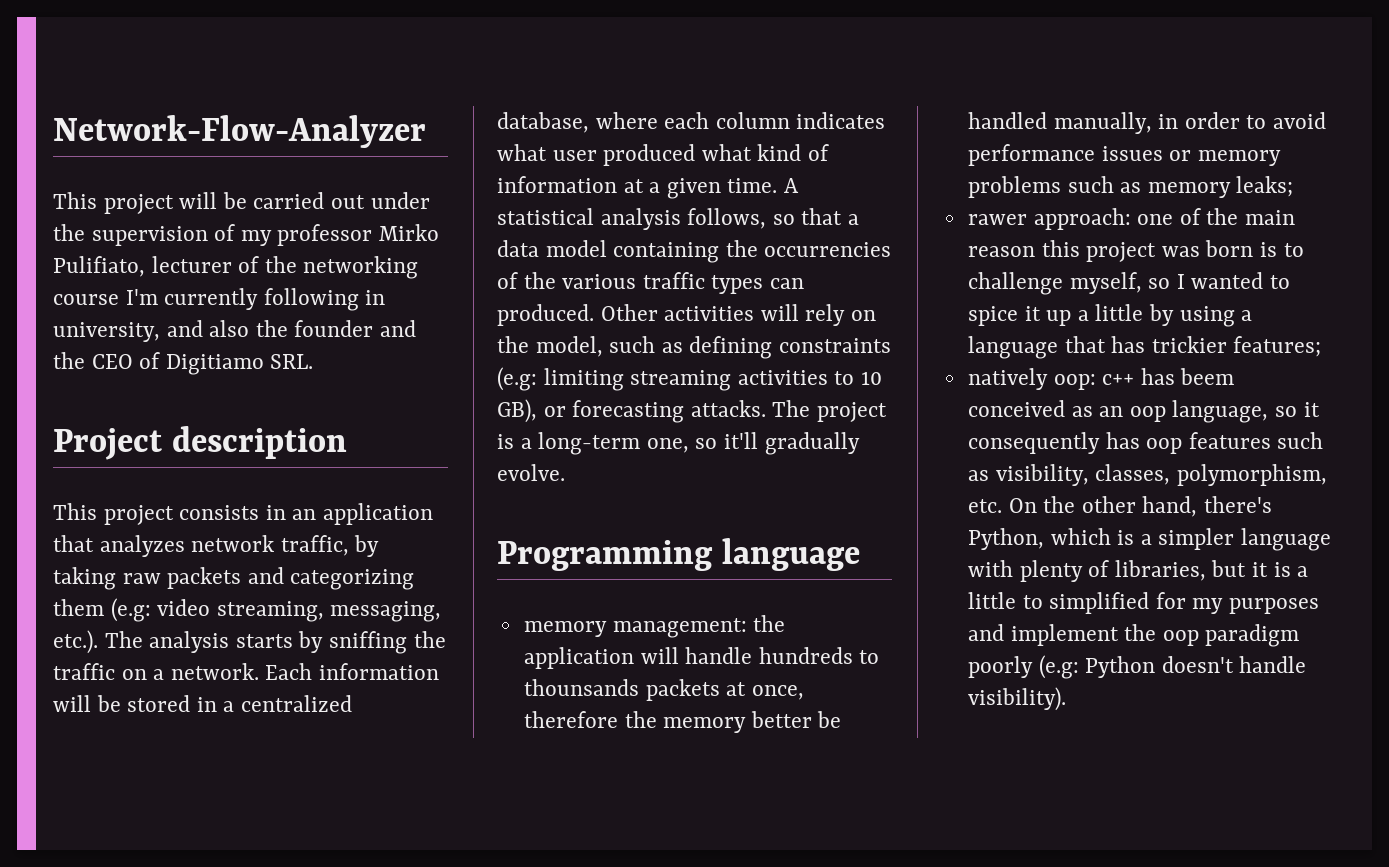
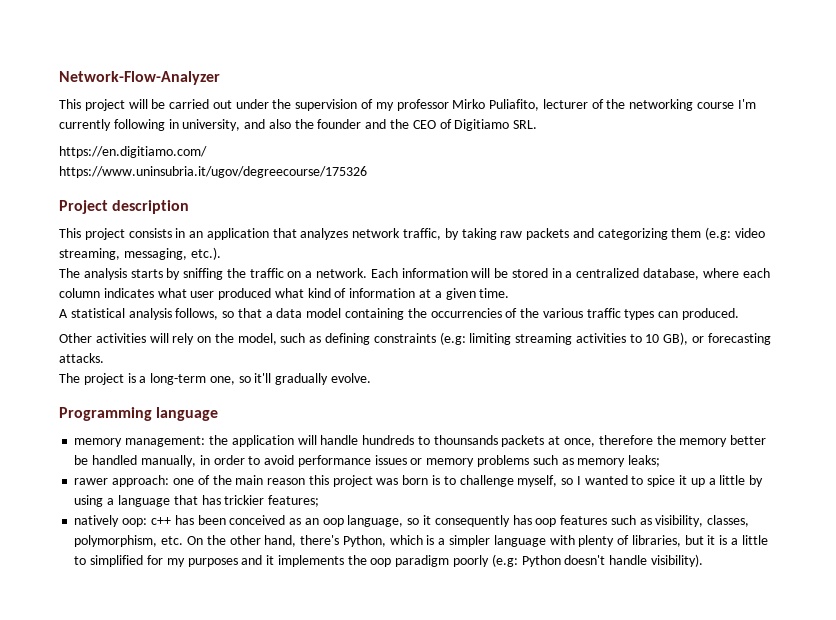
- This project will be carried out under the supervision of my professor Mirko Pulifiato, lecturer of the networking course I'm currently following in university, and also the founder and the CEO of Digitiamo SRL.
+ This project will be carried out under the supervision of my professor Mirko Puliafito, lecturer of the networking course I'm currently following in university, and also the founder and the CEO of Digitiamo SRL.
+ https://en.digitiamo.com/
+ https://www.uninsubria.it/ugov/degreecourse/175326
- This project consists in an application that analyzes network traffic, by taking raw packets and categorizing them (e.g: video streaming, messaging, etc.). The analysis starts by sniffing the traffic on a network.
+ This project consists in an application that analyzes network traffic, by taking raw packets and categorizing them (e.g: video streaming, messaging, etc.).
+ The analysis starts by sniffing the traffic on a network.
- Each information will be stored in a centralized database, where each column indicates what user produced what kind of information at a given time. A statistical analysis follows, so that a data model containing the occurrencies of the various traffic types can produced. Other activities will rely on the model, such as defining constraints (e.g:
+ Each information will be stored in a centralized database, where each column indicates what user produced what kind of information at a given time.
+ A statistical analysis follows, so that a data model containing the occurrencies of the various traffic types can produced.
+ Other activities will rely on the model, such as defining constraints (e.g:
- limiting streaming activities to 10 GB), or forecasting attacks. The project is a long-term one, so it'll gradually evolve.
+ limiting streaming activities to 10 GB), or forecasting attacks.
+ The project is a long-term one, so it'll gradually evolve.
- natively oop: c++ has beem conceived as an oop language, so it consequently has oop features such as visibility, classes, polymorphism, etc. On the other hand, there's Python, which is a simpler language with plenty of libraries, but it is a little to simplified for my purposes and implement the oop paradigm poorly (e.g: Python doesn't handle visibility).
+ natively oop: c++ has been conceived as an oop language, so it consequently has oop features such as visibility, classes, polymorphism, etc. On the other hand, there's Python, which is a simpler language with plenty of libraries, but it is a little to simplified for my purposes and it implements the oop paradigm poorly (e.g: Python doesn't handle visibility).

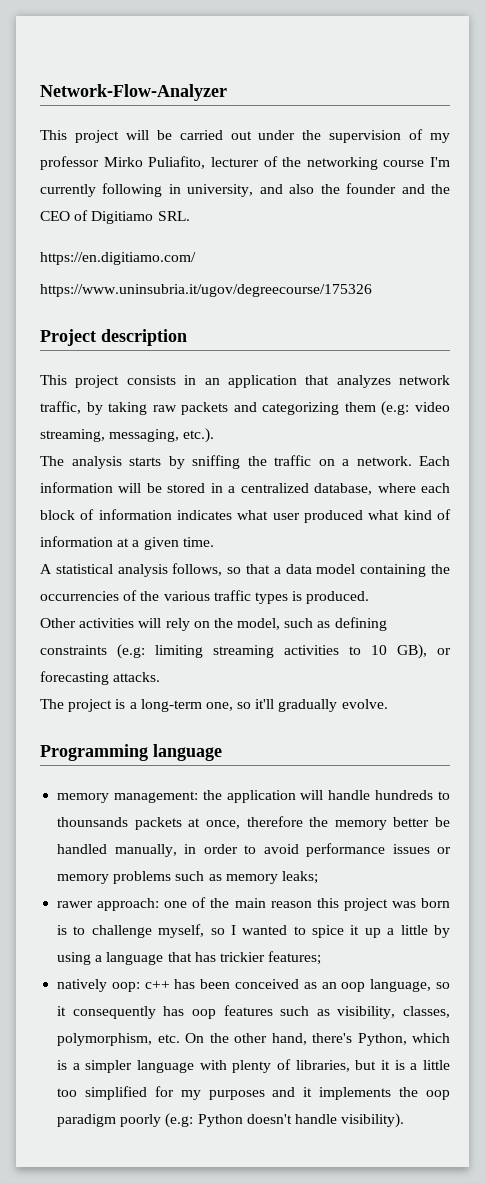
- Each information will be stored in a centralized database, where each column indicates what user produced what kind of information at a given time.
+ Each information will be stored in a centralized database, where each block of information indicates what user produced what kind of information at a given time.
- A statistical analysis follows, so that a data model containing the occurrencies of the various traffic types can produced.
+ A statistical analysis follows, so that a data model containing the occurrencies of the various traffic types is produced.
- natively oop: c++ has been conceived as an oop language, so it consequently has oop features such as visibility, classes, polymorphism, etc. On the other hand, there's Python, which is a simpler language with plenty of libraries, but it is a little to simplified for my purposes and it implements the oop paradigm poorly (e.g: Python doesn't handle visibility).
+ natively oop: c++ has been conceived as an oop language, so it consequently has oop features such as visibility, classes, polymorphism, etc. On the other hand, there's Python, which is a simpler language with plenty of libraries, but it is a little too simplified for my purposes and it implements the oop paradigm poorly (e.g: Python doesn't handle visibility).

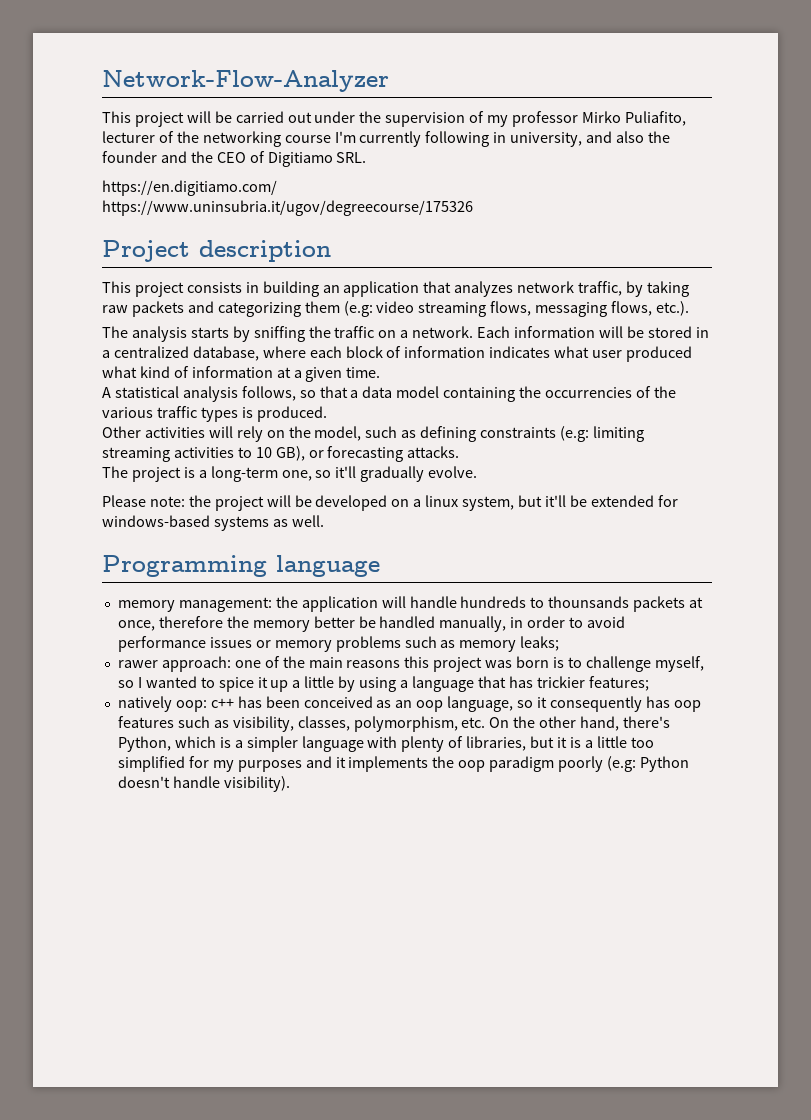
- This project consists in an application that analyzes network traffic, by taking raw packets and categorizing them (e.g: video streaming, messaging, etc.).
+ This project consists in building an application that analyzes network traffic, by taking raw packets and categorizing them (e.g: video streaming flows, messaging flows, etc.).
+ Please note: the project will be developed on a linux system, but it'll be extended for windows-based systems as well.
- rawer approach: one of the main reason this project was born is to challenge myself, so I wanted to spice it up a little by using a language that has trickier features;
+ rawer approach: one of the main reasons this project was born is to challenge myself, so I wanted to spice it up a little by using a language that has trickier features;

